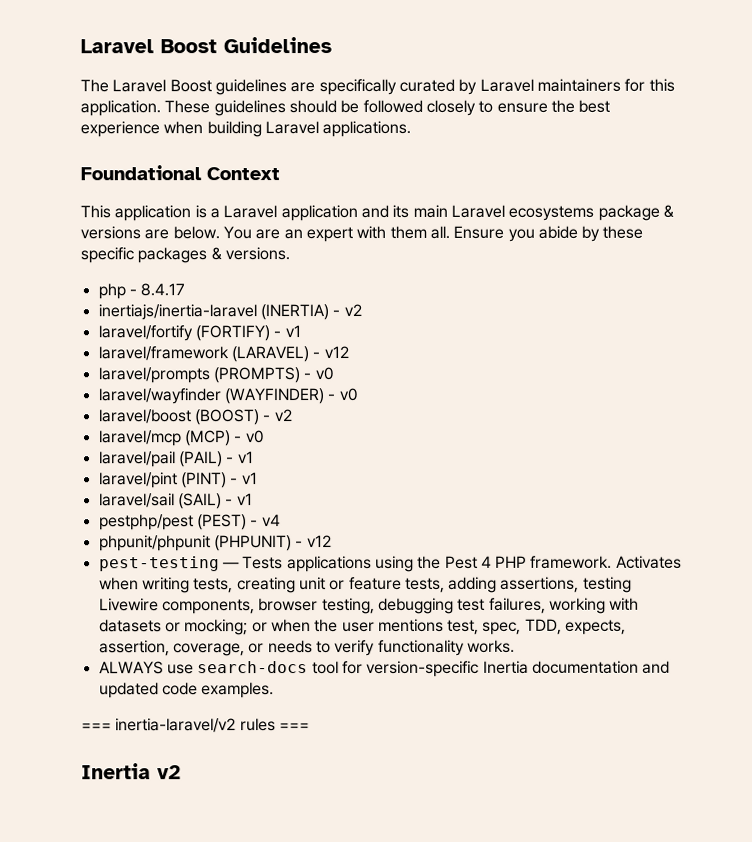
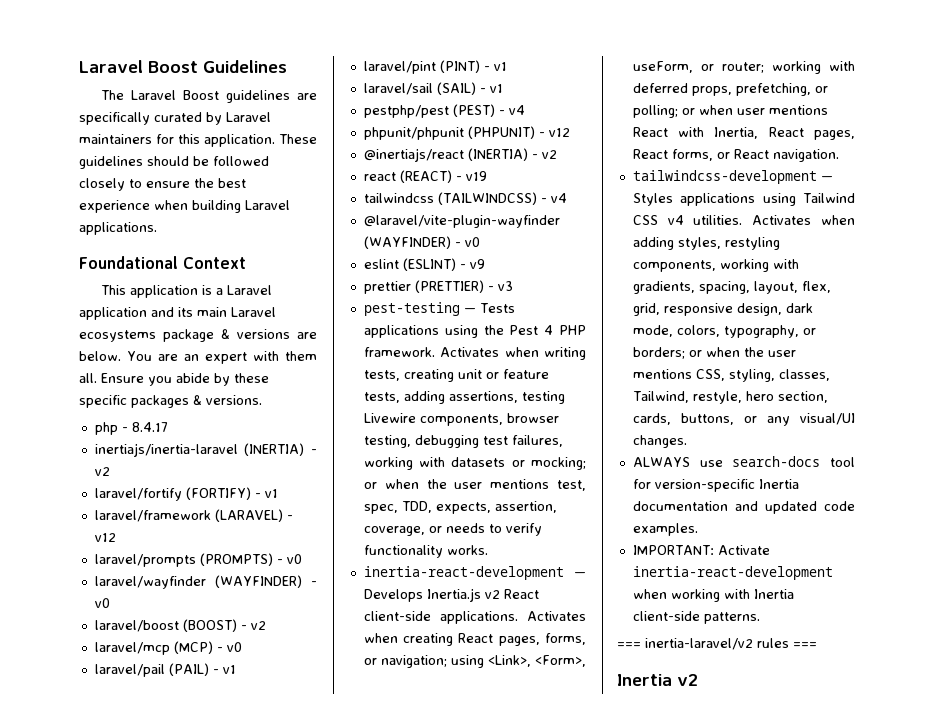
+ @inertiajs/react (INERTIA) - v2
+ react (REACT) - v19
+ tailwindcss (TAILWINDCSS) - v4
+ @laravel/vite-plugin-wayfinder (WAYFINDER) - v0
+ eslint (ESLINT) - v9
+ prettier (PRETTIER) - v3
+ inertia-react-development — Develops Inertia.js v2 React client-side applications. Activates when creating React pages, forms, or navigation; using <Link>, <Form>, useForm, or router; working with deferred props, prefetching, or polling; or when user mentions React with Inertia, React pages, React forms, or React navigation.
+ tailwindcss-development — Styles applications using Tailwind CSS v4 utilities. Activates when adding styles, restyling components, working with gradients, spacing, layout, flex, grid, responsive design, dark mode, colors, typography, or borders; or when the user mentions CSS, styling, classes, Tailwind, restyle, hero section, cards, buttons, or any visual/UI changes.
+ IMPORTANT: Activate inertia-react-development when working with Inertia client-side patterns.

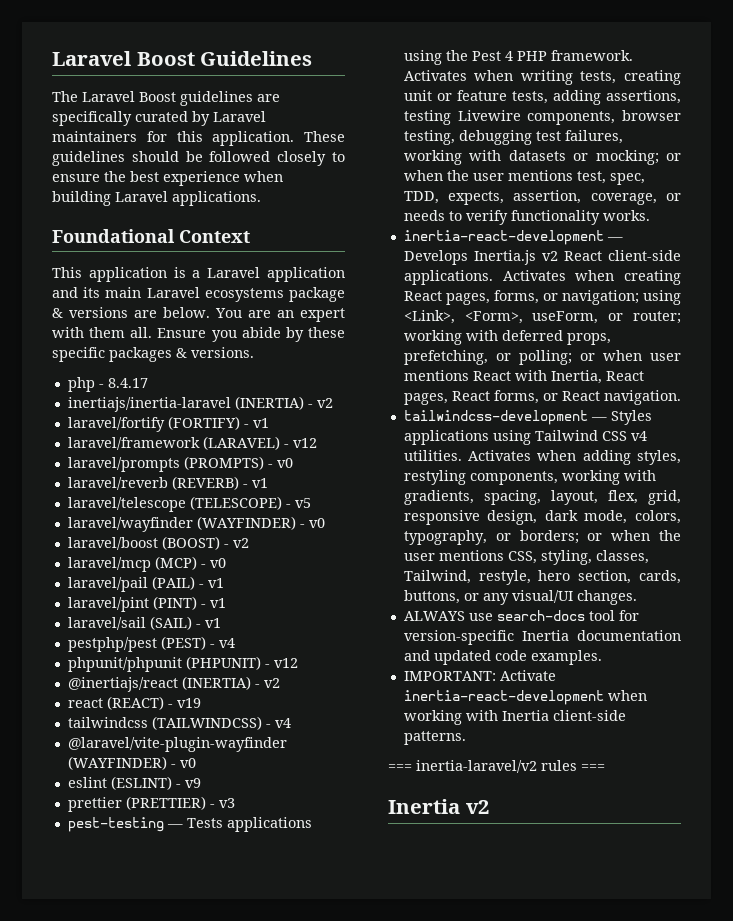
+ laravel/reverb (REVERB) - v1
+ laravel/telescope (TELESCOPE) - v5

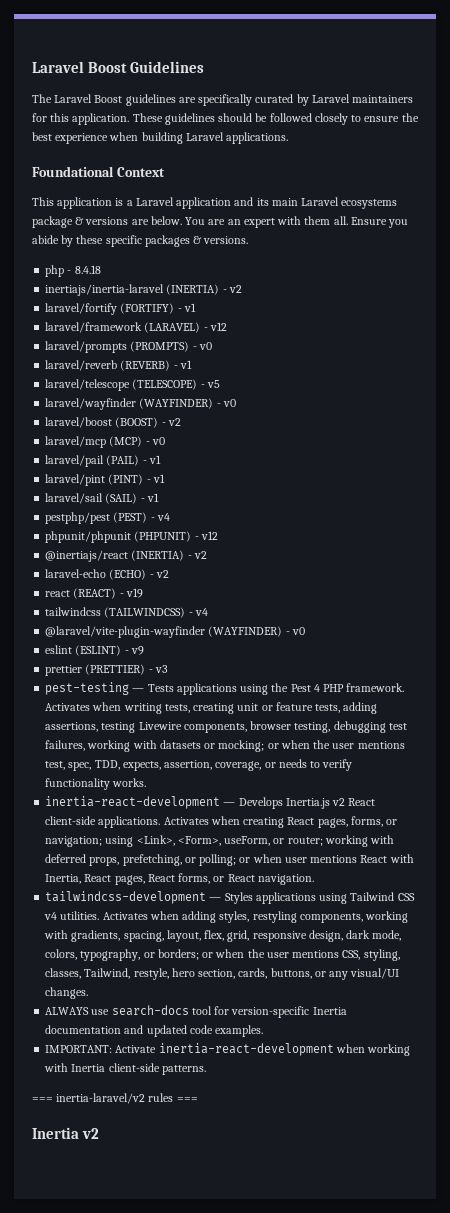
- php - 8.4.17
+ php - 8.4.18
+ laravel-echo (ECHO) - v2

